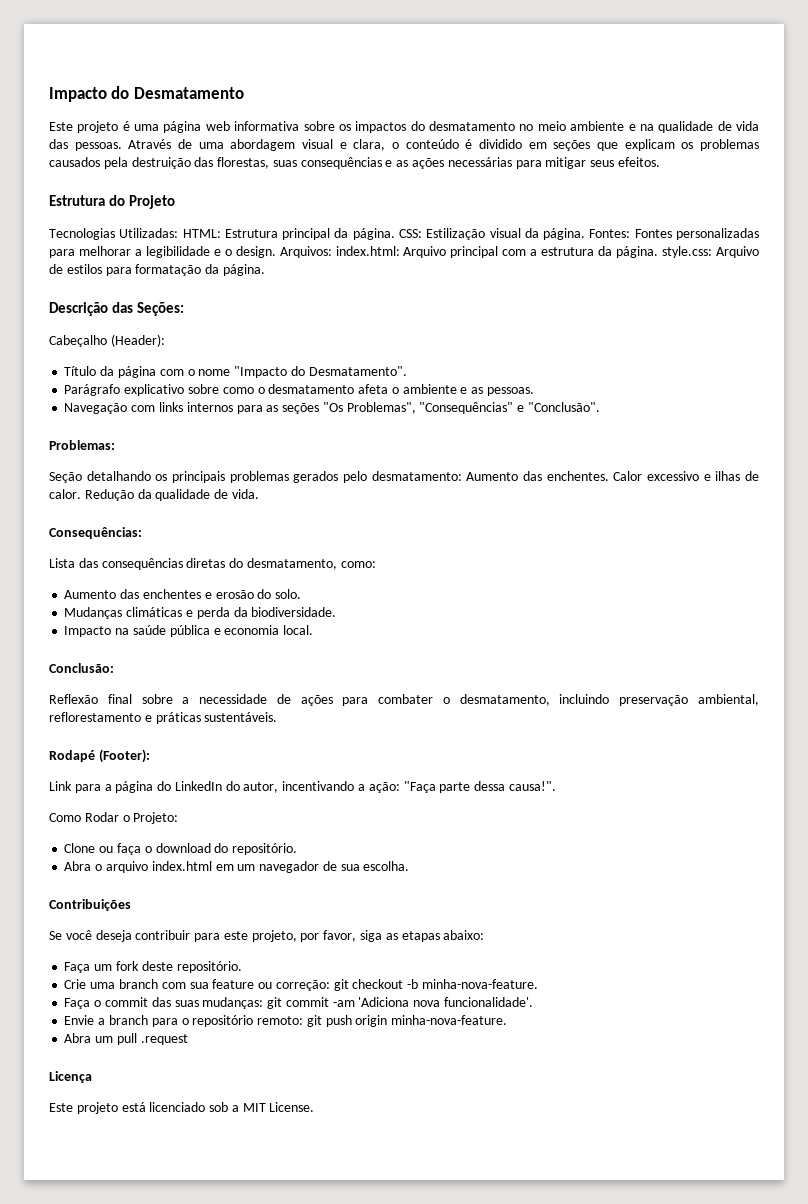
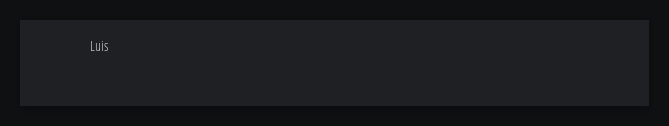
- Impacto do Desmatamento
- Este projeto é uma página web informativa sobre os impactos do desmatamento no meio ambiente e na qualidade de vida das pessoas. Através de uma abordagem visual e clara, o conteúdo é dividido em seções que explicam os problemas causados pela destruição das florestas, suas consequências e as ações necessárias para mitigar seus efeitos.
- Estrutura do Projeto
- Tecnologias Utilizadas: HTML: Estrutura principal da página. CSS: Estilização visual da página. Fontes: Fontes personalizadas para melhorar a legibilidade e o design. Arquivos: index.html: Arquivo principal com a estrutura da página. style.css: Arquivo de estilos para formatação da página.
- Descrição das Seções:
- Cabeçalho (Header):
- Título da página com o nome "Impacto do Desmatamento".
- Parágrafo explicativo sobre como o desmatamento afeta o ambiente e as pessoas.
- Navegação com links internos para as seções "Os Problemas", "Consequências" e "Conclusão".
- Problemas:
- Seção detalhando os principais problemas gerados pelo desmatamento: Aumento das enchentes. Calor excessivo e ilhas de calor. Redução da qualidade de vida.
- Consequências:
- Lista das consequências diretas do desmatamento, como:
- Aumento das enchentes e erosão do solo.
- Mudanças climáticas e perda da biodiversidade.
- Impacto na saúde pública e economia local.
- Conclusão:
- Reflexão final sobre a necessidade de ações para combater o desmatamento, incluindo preservação ambiental, reflorestamento e práticas sustentáveis.
- Rodapé (Footer):
- Link para a página do LinkedIn do autor, incentivando a ação: "Faça parte dessa causa!".
- Como Rodar o Projeto:
- Clone ou faça o download do repositório.
- Abra o arquivo index.html em um navegador de sua escolha.
- Contribuições
- Se você deseja contribuir para este projeto, por favor, siga as etapas abaixo:
- Faça um fork deste repositório.
- Crie uma branch com sua feature ou correção: git checkout -b minha-nova-feature.
- Faça o commit das suas mudanças: git commit -am 'Adiciona nova funcionalidade'.
- Envie a branch para o repositório remoto: git push origin minha-nova-feature.
- Abra um pull .request
- Licença
- Este projeto está licenciado sob a MIT License.
+ Luis

